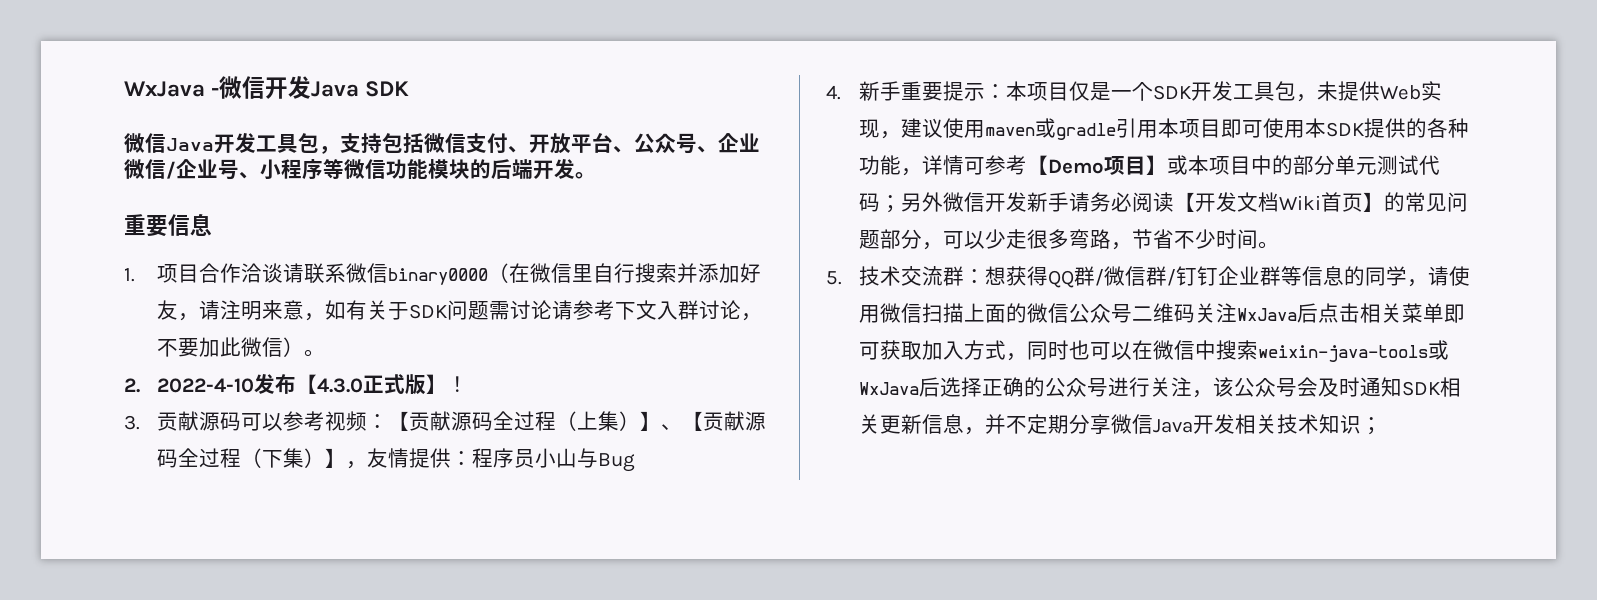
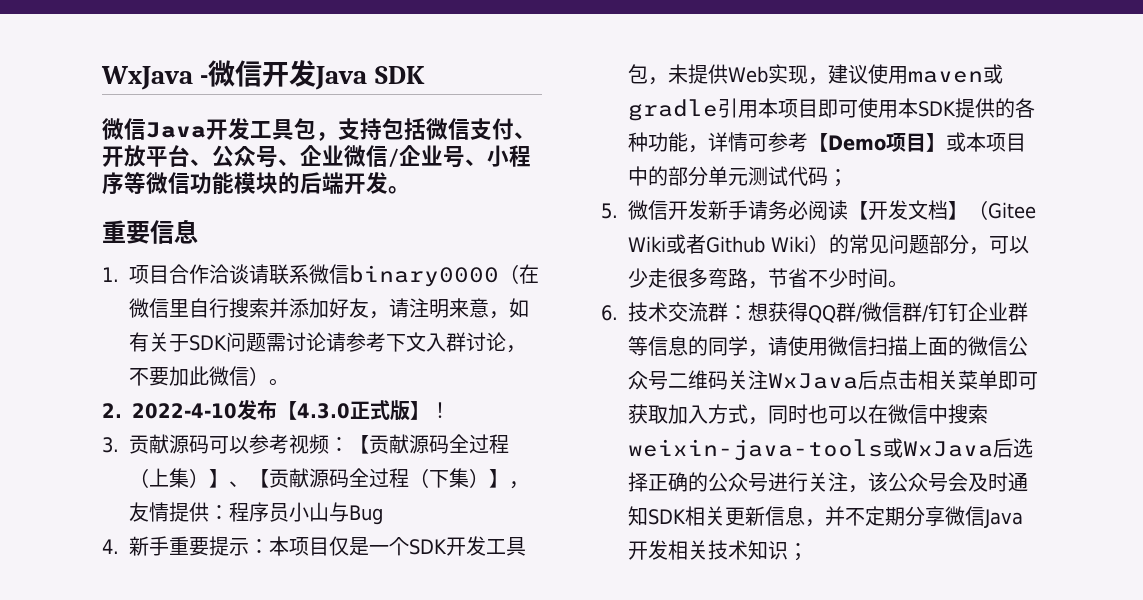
- 本项目仅是一个SDK开发工具包，未提供Web实现，建议使用maven或gradle引用本项目即可使用本SDK提供的各种功能，详情可参考【Demo项目】或本项目中的部分单元测试代码；另外微信开发新手请务必阅读【开发文档Wiki首页】的常见问题部分，可以少走很多弯路，节省不少时间。
+ 本项目仅是一个SDK开发工具包，未提供Web实现，建议使用maven或gradle引用本项目即可使用本SDK提供的各种功能，详情可参考【Demo项目】或本项目中的部分单元测试代码；
+ 5.微信开发新手请务必阅读【开发文档】（Gitee Wiki或者Github Wiki）的常见问题部分，可以少走很多弯路，节省不少时间。
- 5.技术交流群：
+ 6.技术交流群：

